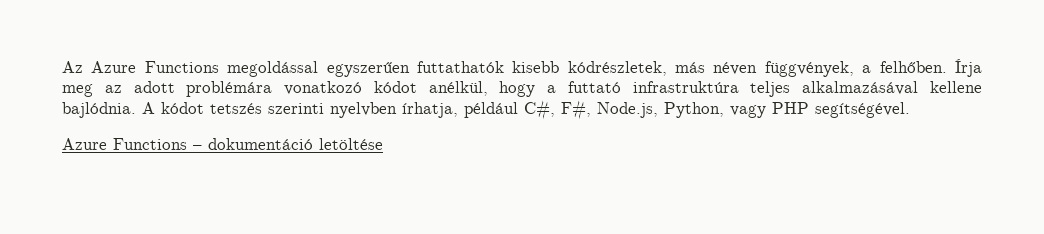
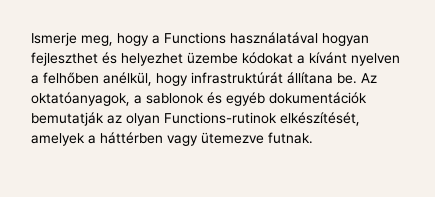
- Az Azure Functions megoldással egyszerűen futtathatók kisebb kódrészletek, más néven függvények, a felhőben. Írja meg az adott problémára vonatkozó kódot anélkül, hogy a futtató infrastruktúra teljes alkalmazásával kellene bajlódnia. A kódot tetszés szerinti nyelvben írhatja, például C#, F#, Node.js, Python, vagy PHP segítségével.
- Azure Functions – dokumentáció letöltése
+ Ismerje meg, hogy a Functions használatával hogyan fejleszthet és helyezhet üzembe kódokat a kívánt nyelven a felhőben anélkül, hogy infrastruktúrát állítana be. Az oktatóanyagok, a sablonok és egyéb dokumentációk bemutatják az olyan Functions-rutinok elkészítését, amelyek a háttérben vagy ütemezve futnak.

